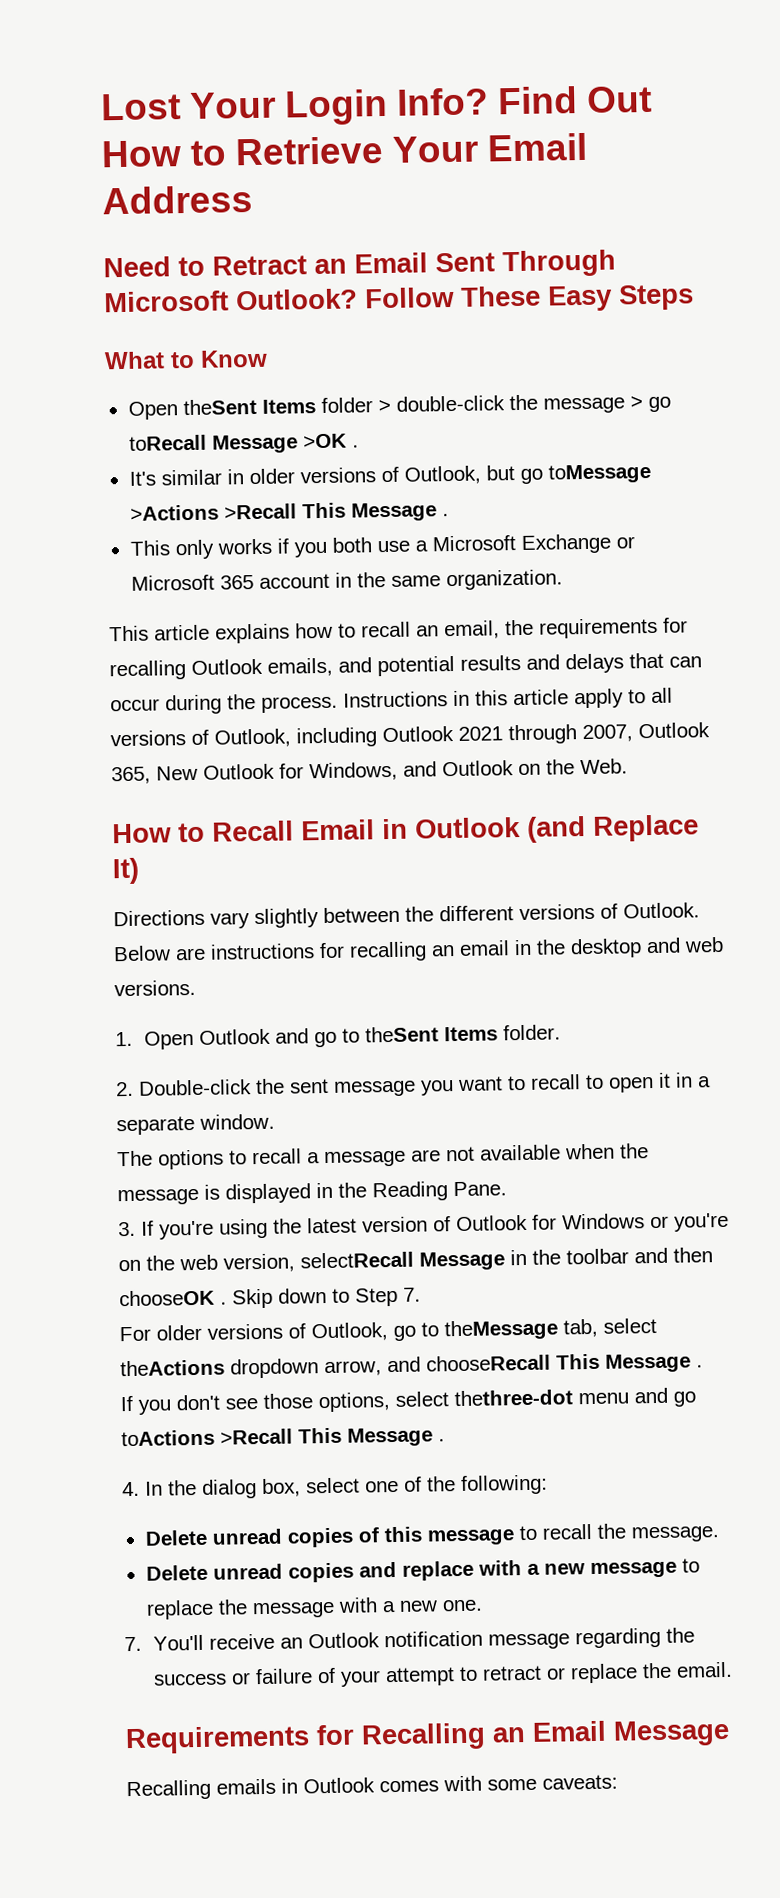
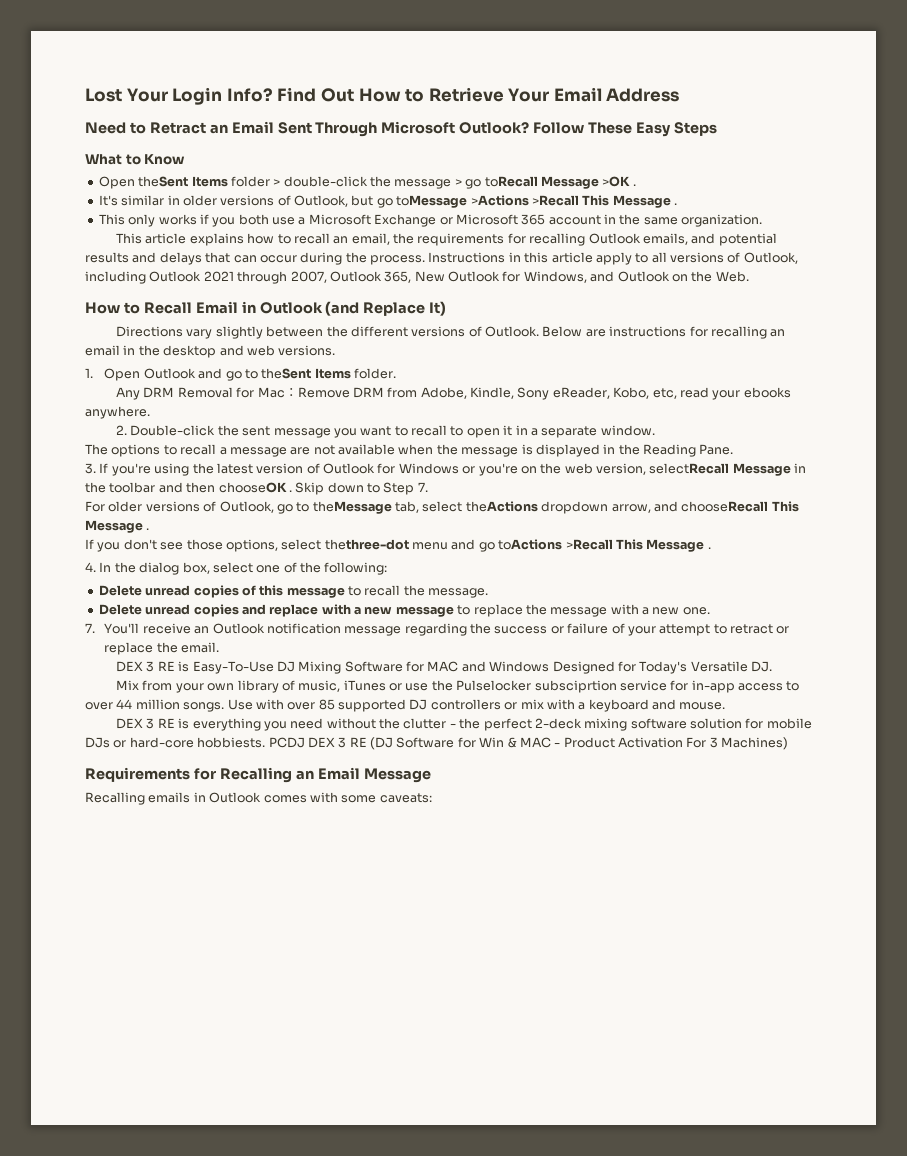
+ Any DRM Removal for Mac：Remove DRM from Adobe, Kindle, Sony eReader, Kobo, etc, read your ebooks anywhere.
+ DEX 3 RE is Easy-To-Use DJ Mixing Software for MAC and Windows Designed for Today's Versatile DJ.
+ Mix from your own library of music, iTunes or use the Pulselocker subsciprtion service for in-app access to over 44 million songs. Use with over 85 supported DJ controllers or mix with a keyboard and mouse.
+ DEX 3 RE is everything you need without the clutter - the perfect 2-deck mixing software solution for mobile DJs or hard-core hobbiests. PCDJ DEX 3 RE (DJ Software for Win & MAC - Product Activation For 3 Machines)

